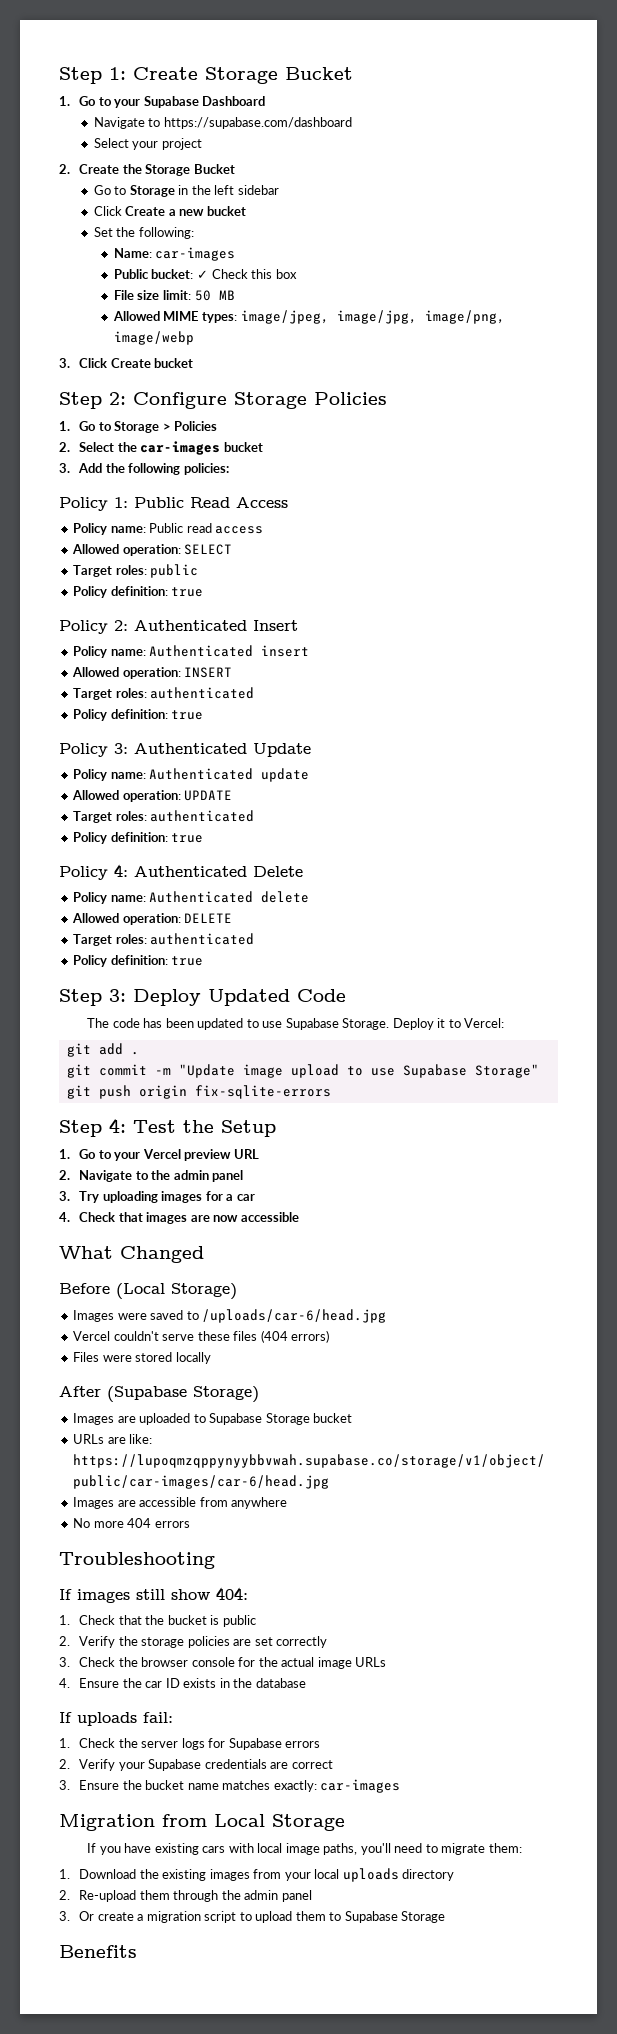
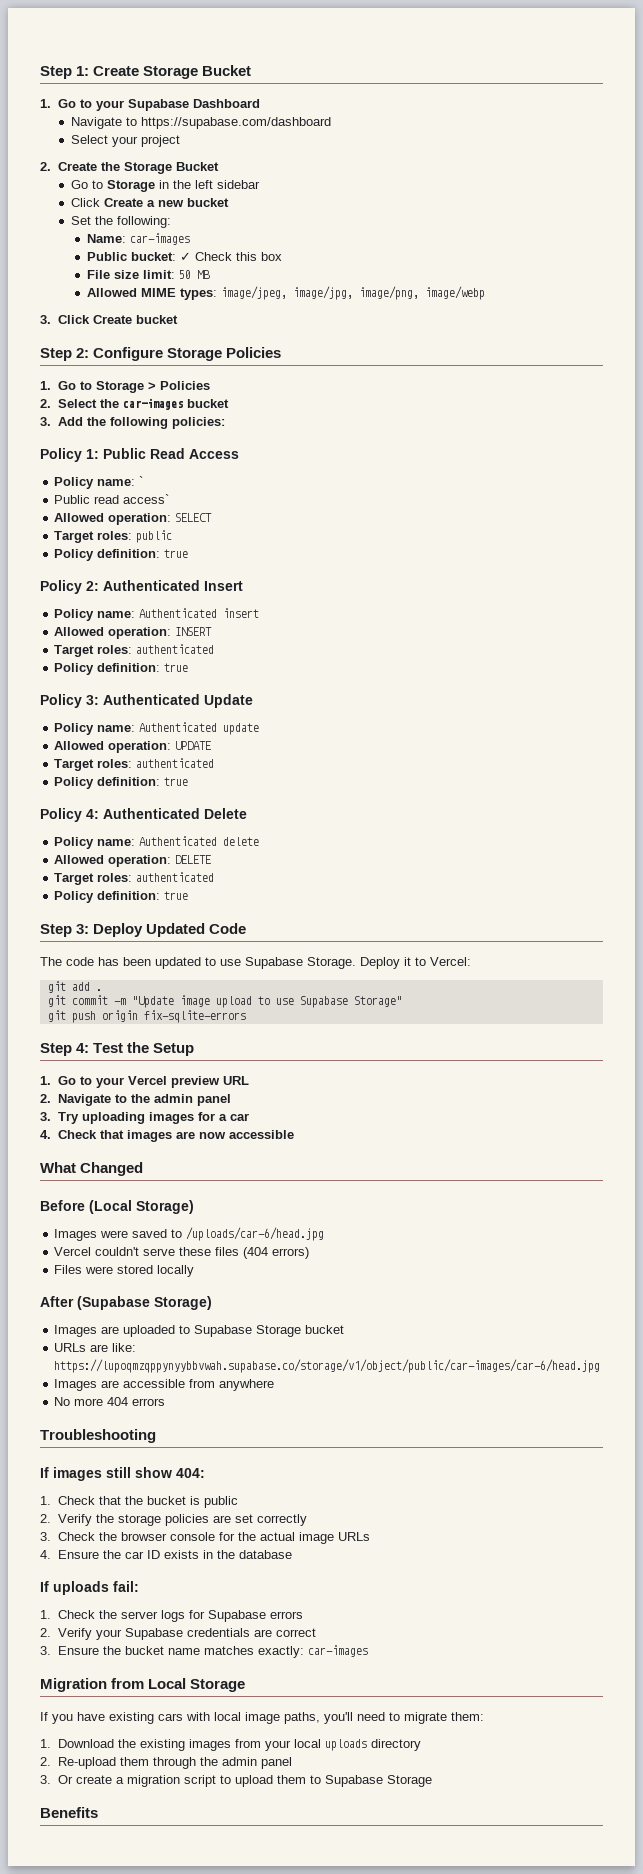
- Policy name: Public read access
+ Policy name: `
+ Public read access`

